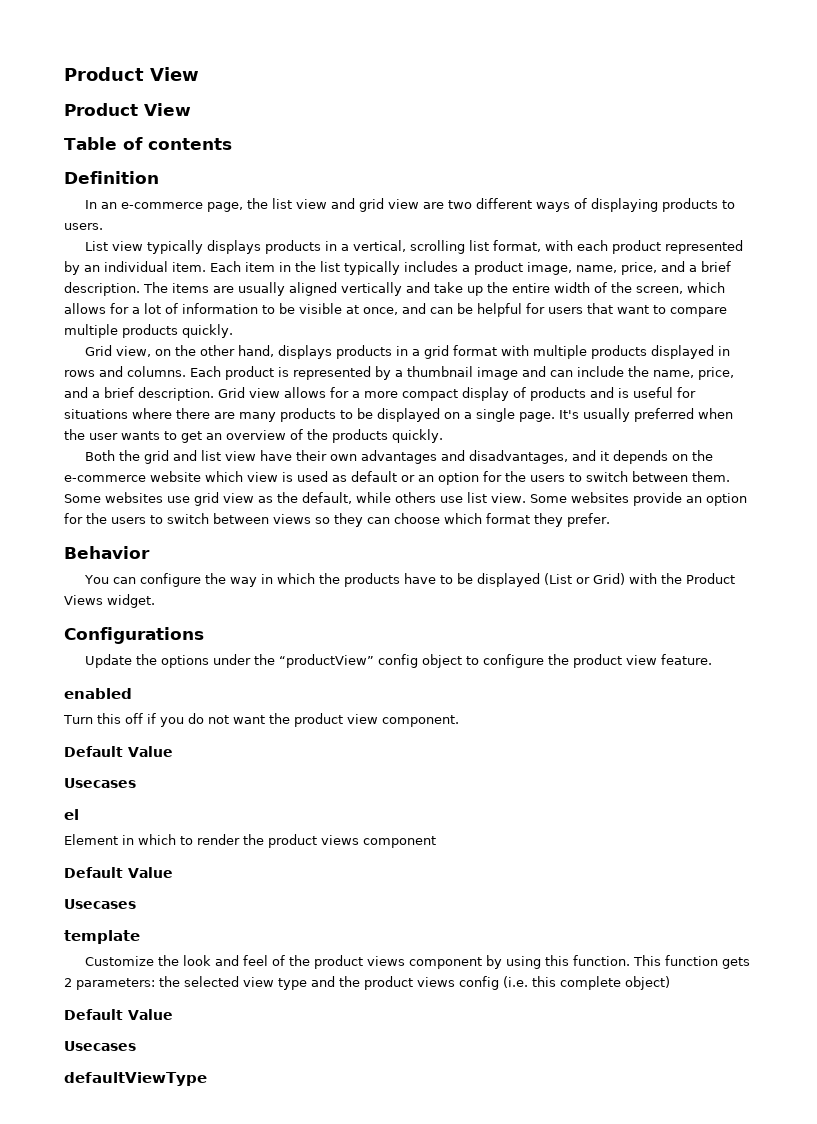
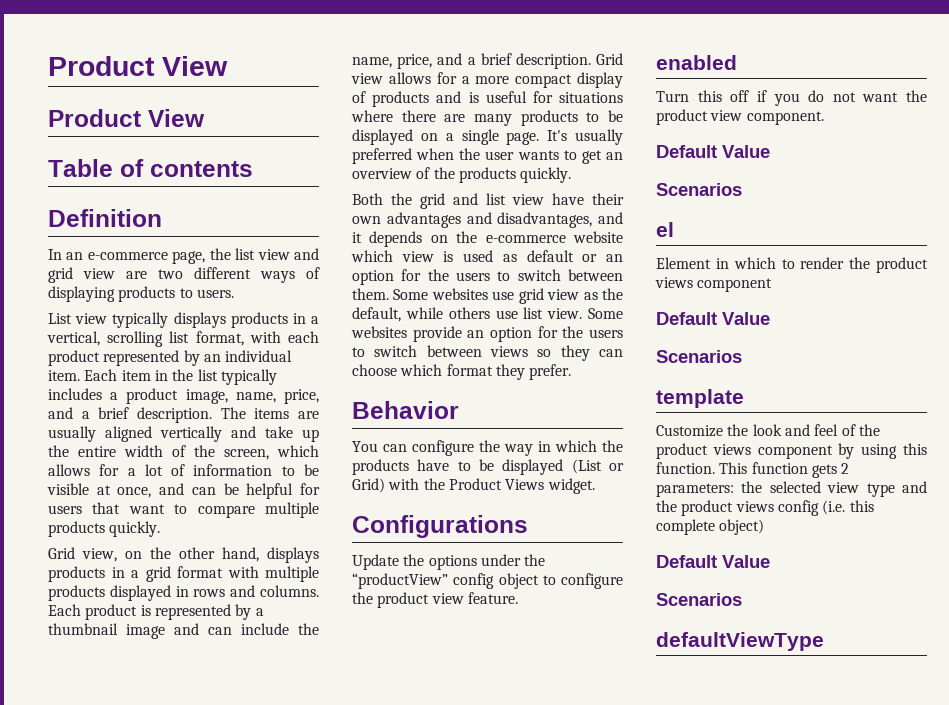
  Turn this off if you do not want the product view component.
  Default Value
- Usecases
+ Scenarios
  Element in which to render the product views component
  Default Value
- Usecases
+ Scenarios
  This function gets 2 parameters: the selected view type and the product views config (i.e. this complete object)
  Default Value
- Usecases
+ Scenarios

